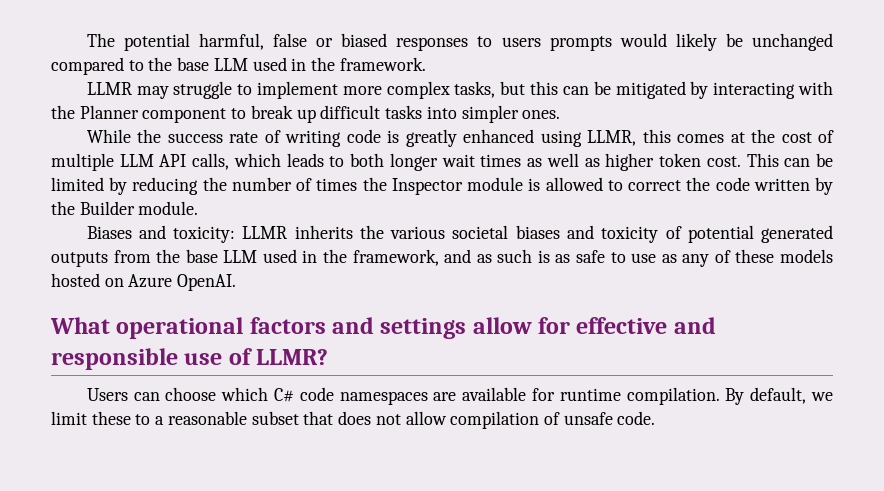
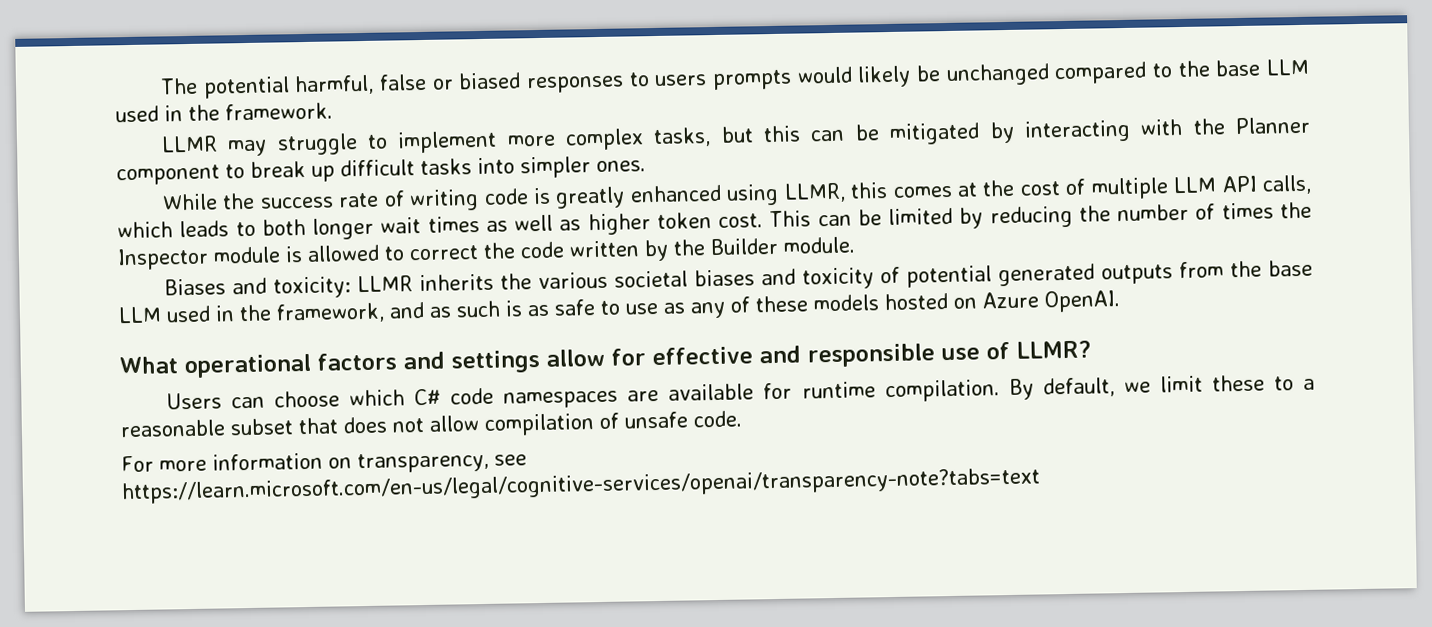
+ For more information on transparency, see https://learn.microsoft.com/en-us/legal/cognitive-services/openai/transparency-note?tabs=text

